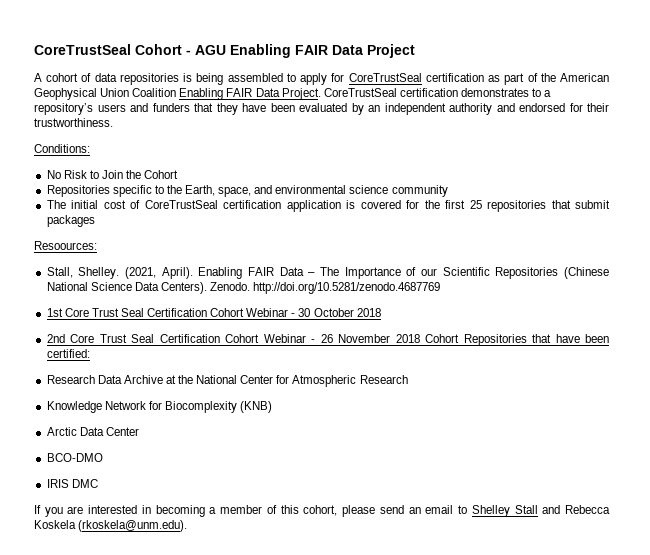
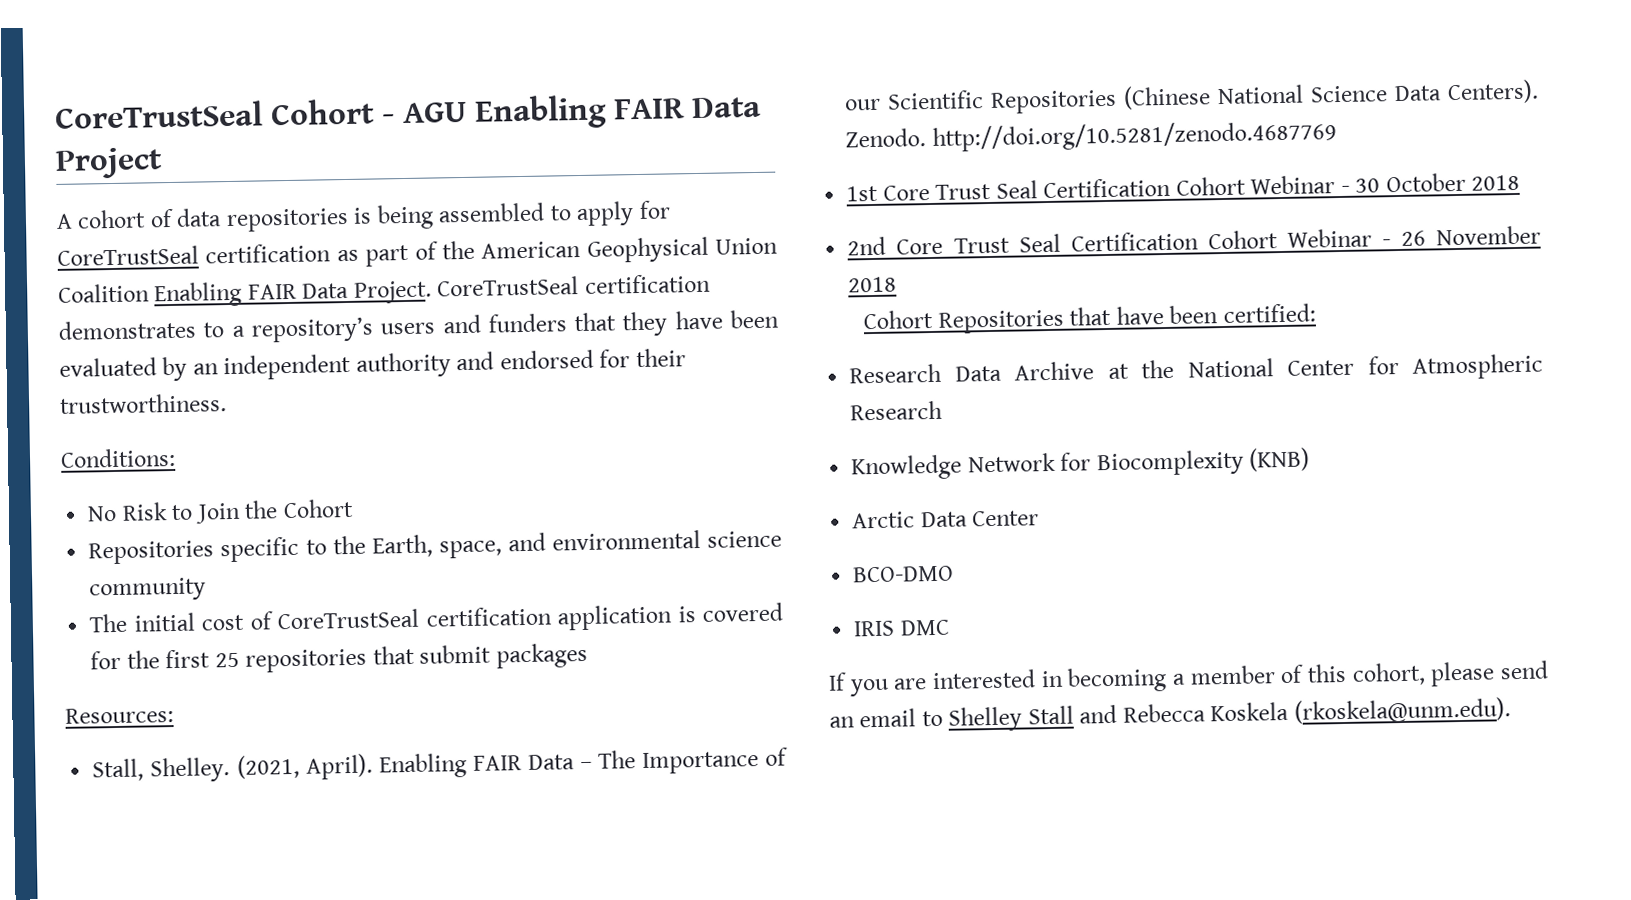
- Resoources:
+ Resources:
- 2nd Core Trust Seal Certification Cohort Webinar - 26 November 2018 Cohort Repositories that have been certified:
+ 2nd Core Trust Seal Certification Cohort Webinar - 26 November 2018
+ Cohort Repositories that have been certified:

